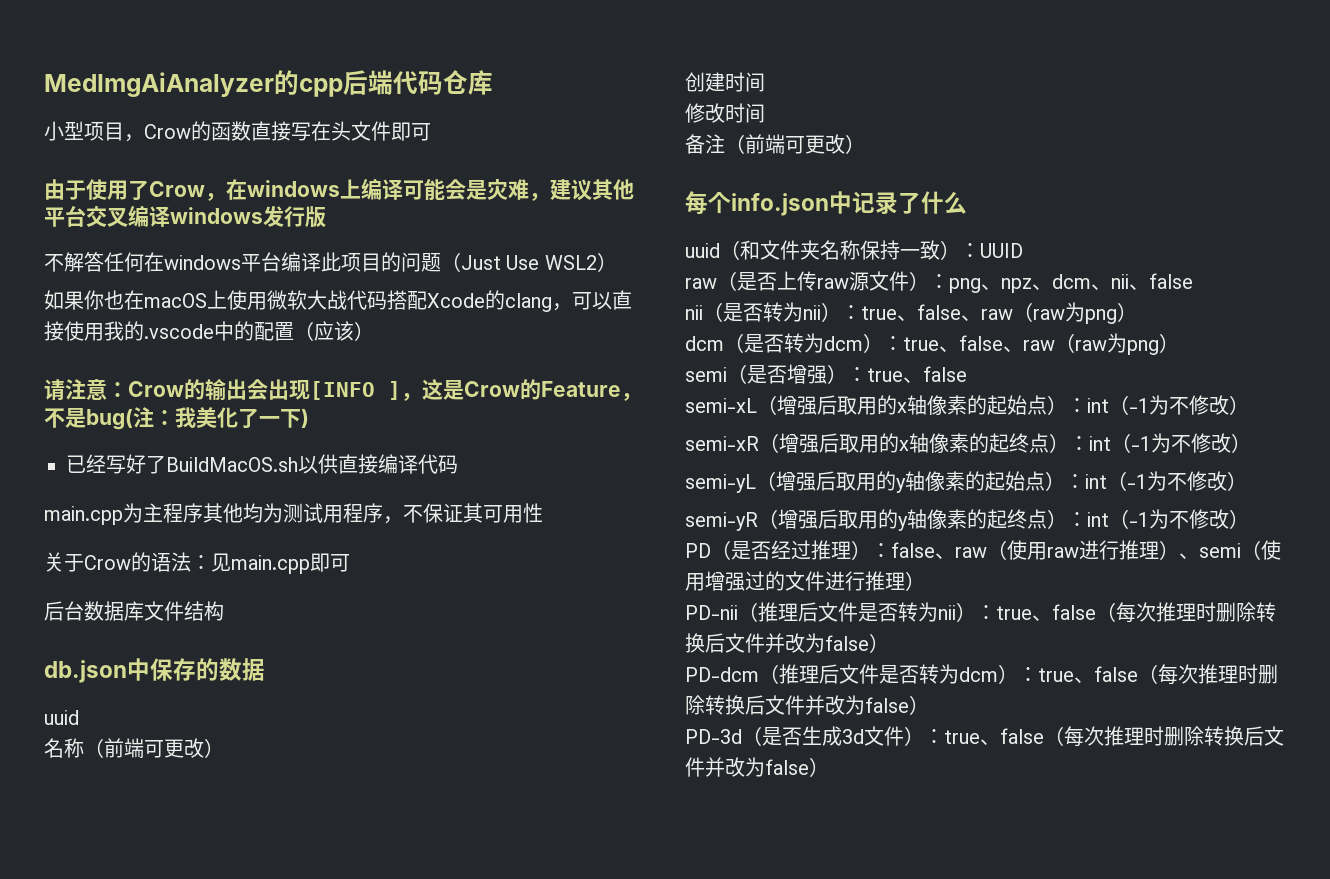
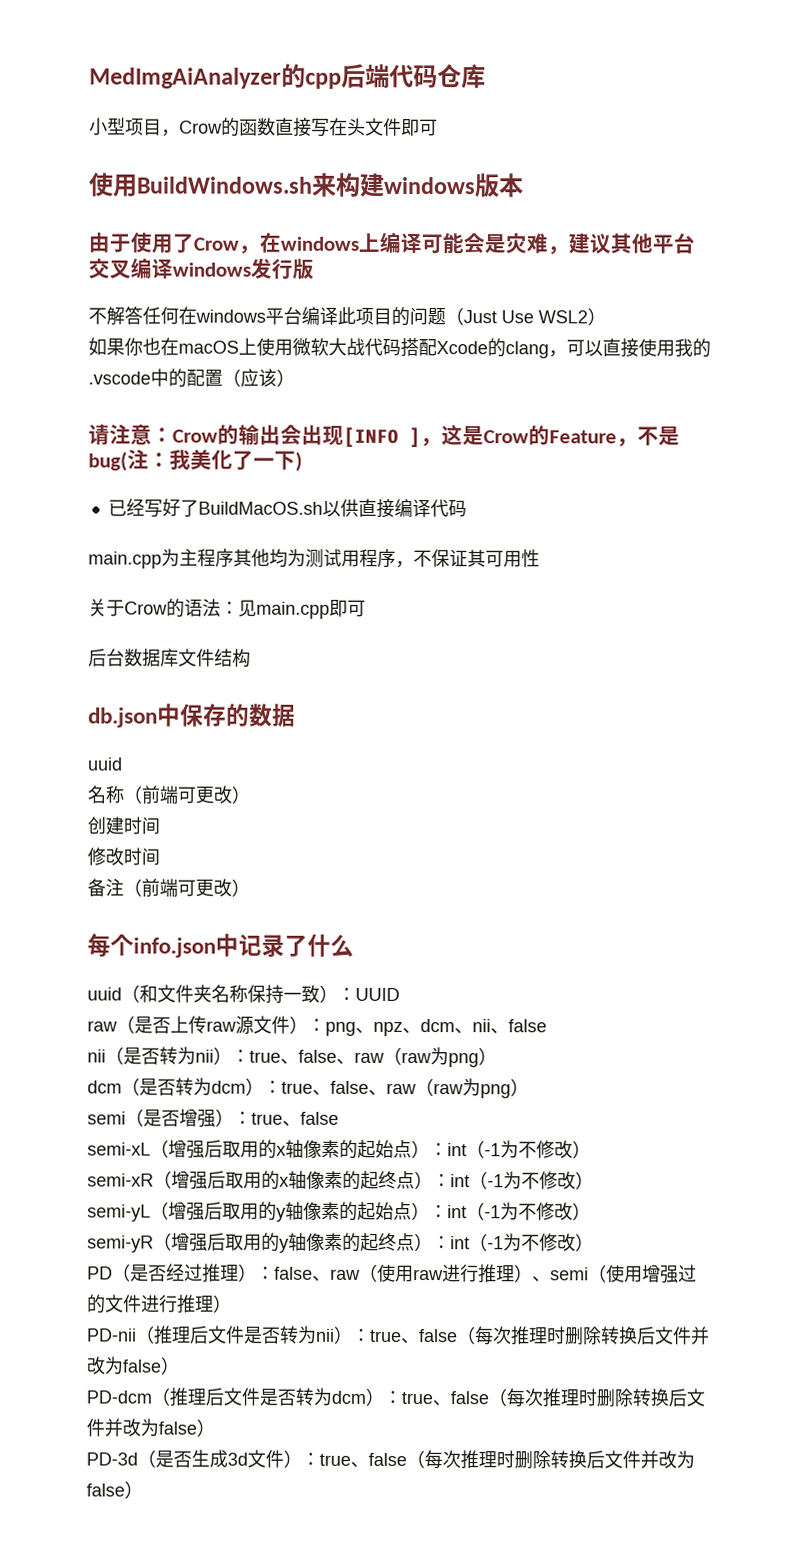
+ 使用BuildWindows.sh来构建windows版本

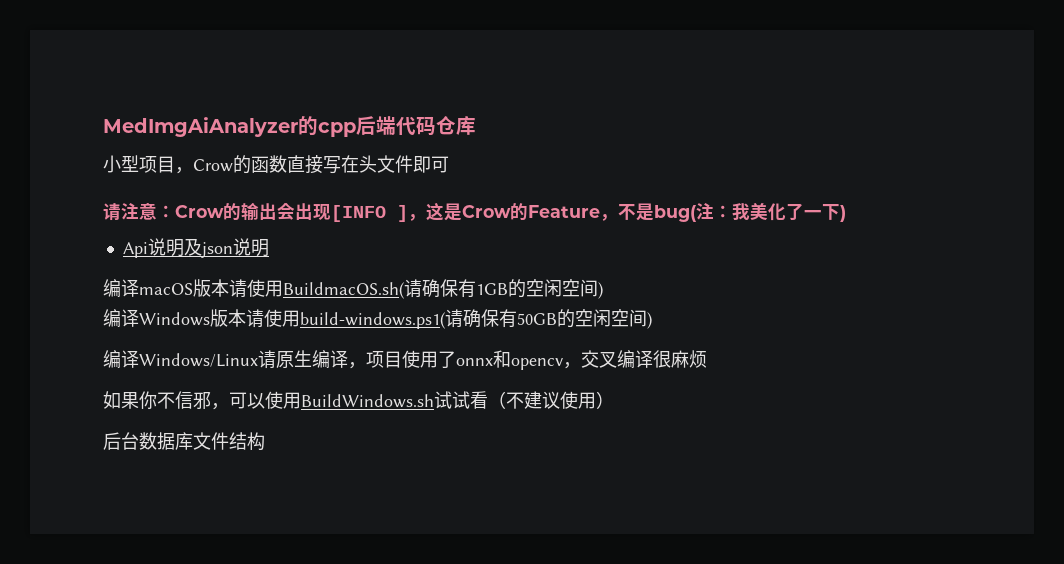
- 使用BuildWindows.sh来构建windows版本
- 由于使用了Crow，在windows上编译可能会是灾难，建议其他平台交叉编译windows发行版
- 不解答任何在windows平台编译此项目的问题（Just Use WSL2）
- 如果你也在macOS上使用微软大战代码搭配Xcode的clang，可以直接使用我的.vscode中的配置（应该）
- 已经写好了BuildMacOS.sh以供直接编译代码
- main.cpp为主程序其他均为测试用程序，不保证其可用性
- 关于Crow的语法：见main.cpp即可
+ Api说明及json说明
+ 编译macOS版本请使用BuildmacOS.sh(请确保有1GB的空闲空间)
+ 编译Windows版本请使用build-windows.ps1(请确保有50GB的空闲空间)
+ 编译Windows/Linux请原生编译，项目使用了onnx和opencv，交叉编译很麻烦
+ 如果你不信邪，可以使用BuildWindows.sh试试看（不建议使用）
- db.json中保存的数据
- uuid
- 名称（前端可更改）
- 创建时间
- 修改时间
- 备注（前端可更改）
- 每个info.json中记录了什么
- uuid（和文件夹名称保持一致）：UUID
- raw（是否上传raw源文件）：png、npz、dcm、nii、false
- nii（是否转为nii）：true、false、raw（raw为png）
- dcm（是否转为dcm）：true、false、raw（raw为png）
- semi（是否增强）：true、false
- semi-xL（增强后取用的x轴像素的起始点）：int（-1为不修改）
- semi-xR（增强后取用的x轴像素的起终点）：int（-1为不修改）
- semi-yL（增强后取用的y轴像素的起始点）：int（-1为不修改）
- semi-yR（增强后取用的y轴像素的起终点）：int（-1为不修改）
- PD（是否经过推理）：false、raw（使用raw进行推理）、semi（使用增强过的文件进行推理）
- PD-nii（推理后文件是否转为nii）：true、false（每次推理时删除转换后文件并改为false）
- PD-dcm（推理后文件是否转为dcm）：true、false（每次推理时删除转换后文件并改为false）
- PD-3d（是否生成3d文件）：true、false（每次推理时删除转换后文件并改为false）

